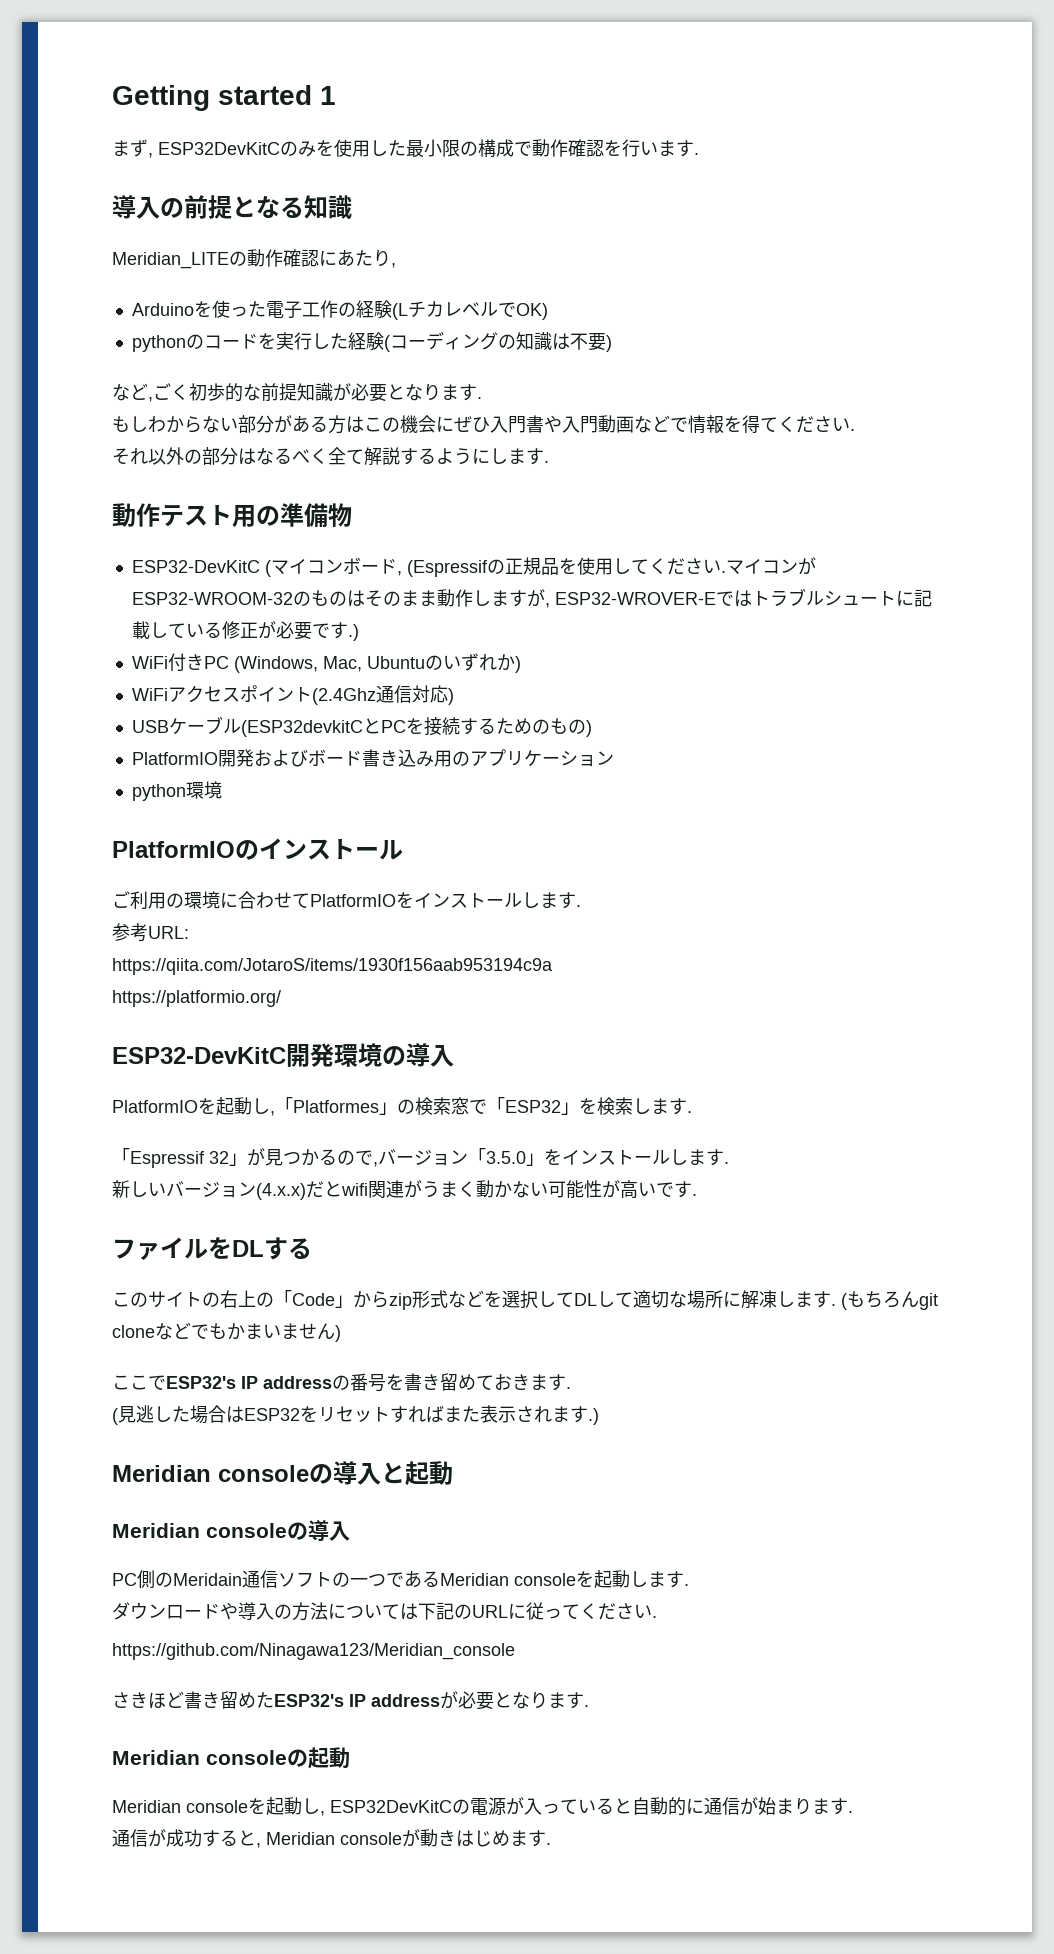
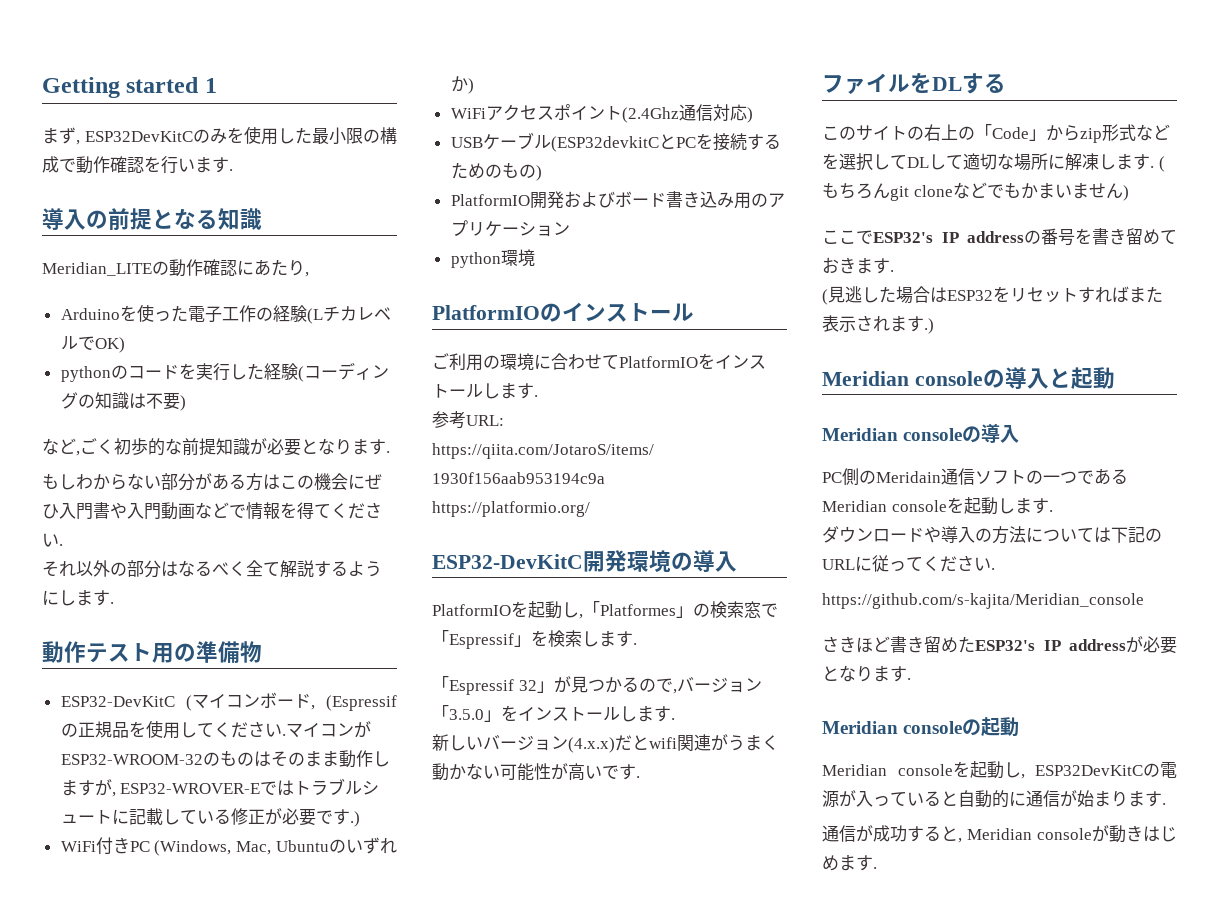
- PlatformIOを起動し,「Platformes」の検索窓で「ESP32」を検索します.
+ PlatformIOを起動し,「Platformes」の検索窓で「Espressif」を検索します.
- https://github.com/Ninagawa123/Meridian_console
+ https://github.com/s-kajita/Meridian_console

